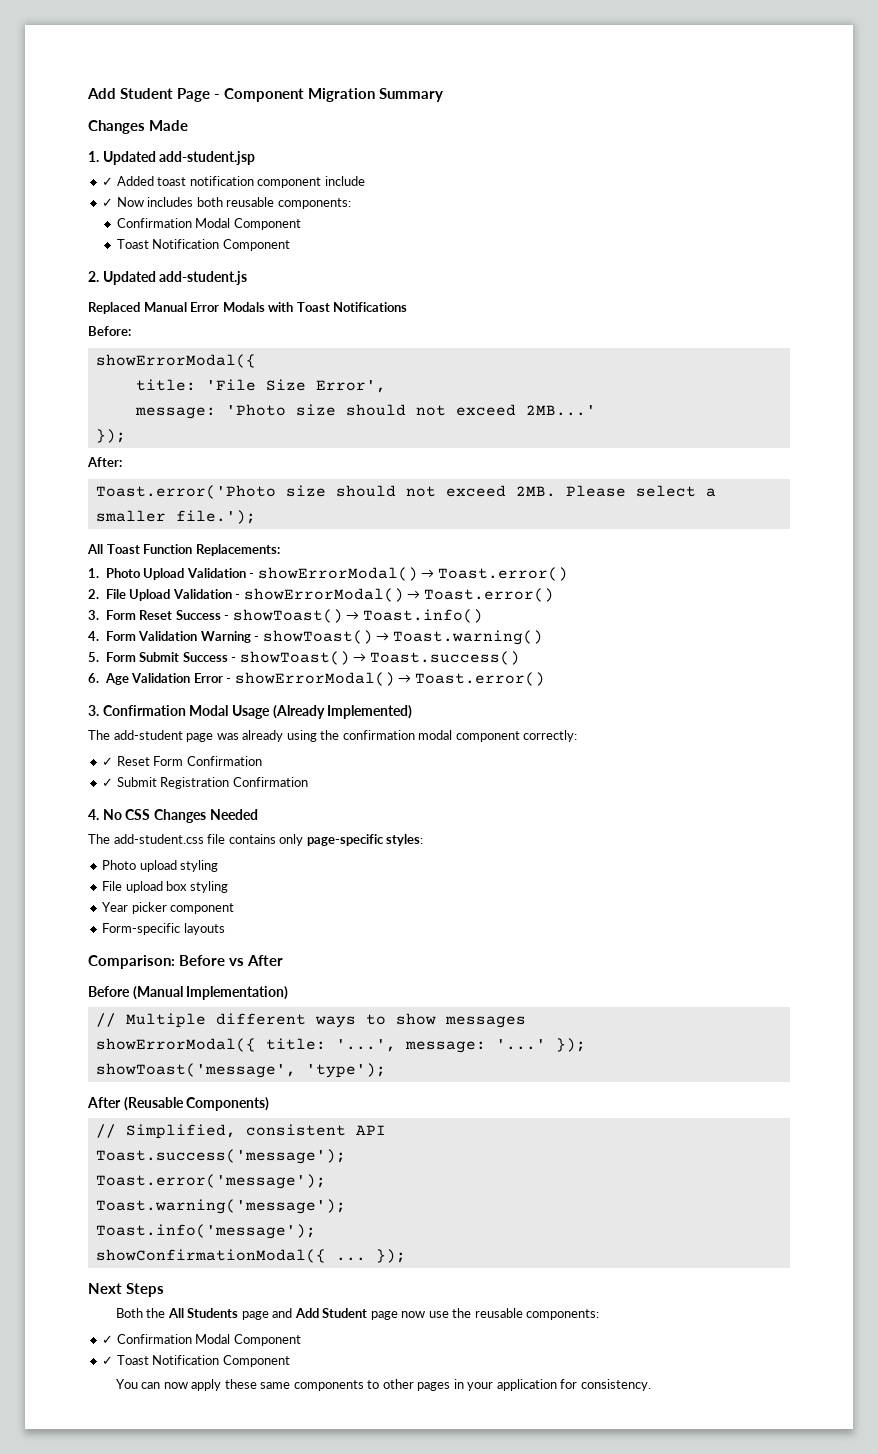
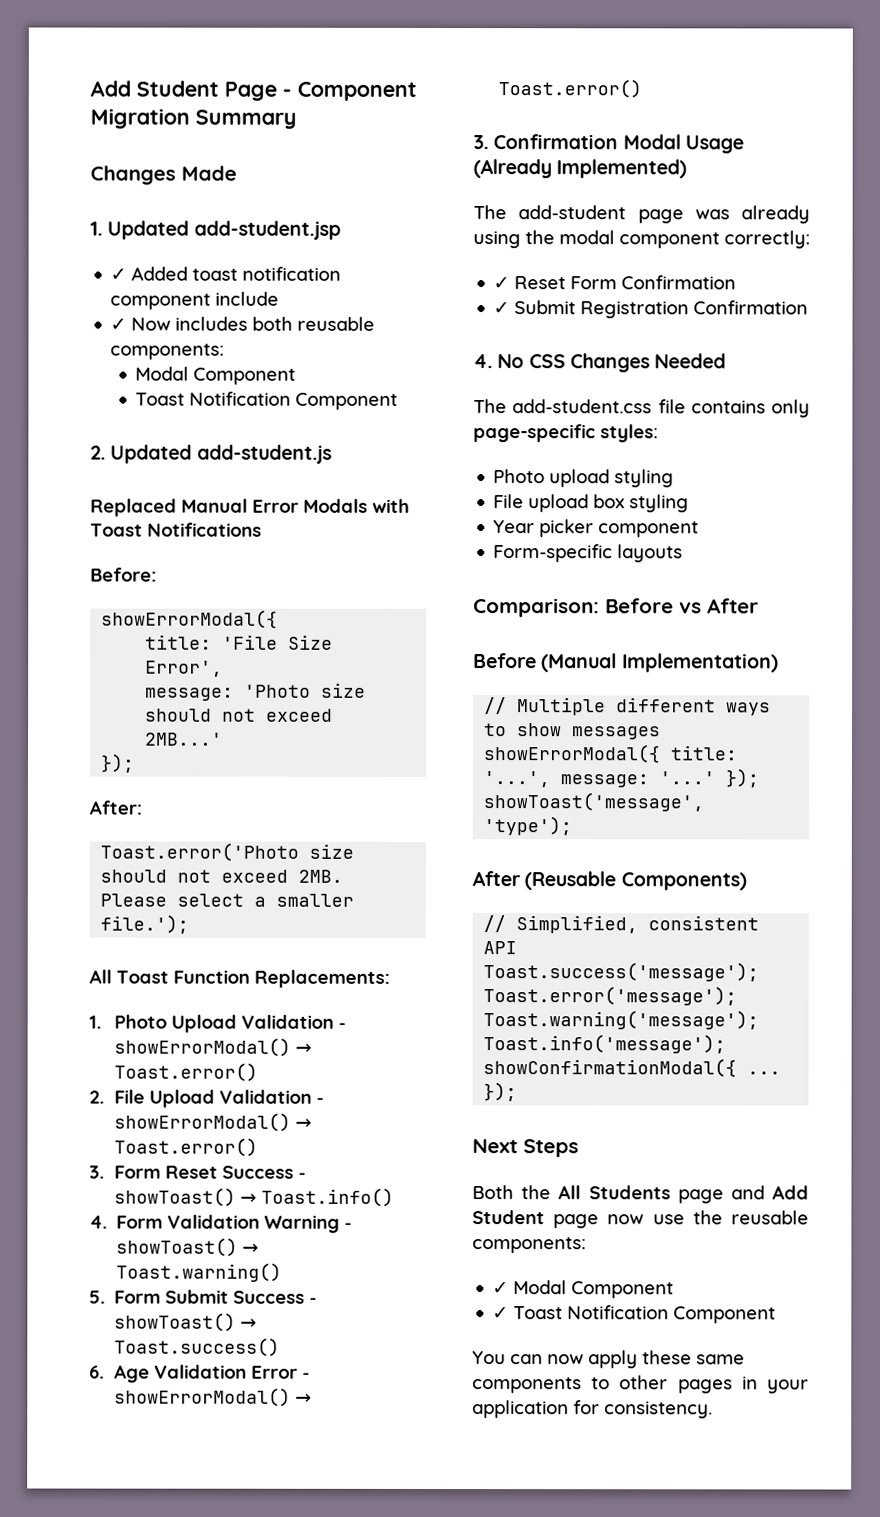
  ✓ Now includes both reusable components:
- Confirmation Modal Component
+ Modal Component
- The add-student page was already using the confirmation modal component correctly:
+ The add-student page was already using the modal component correctly:
- ✓ Confirmation Modal Component
+ ✓ Modal Component

